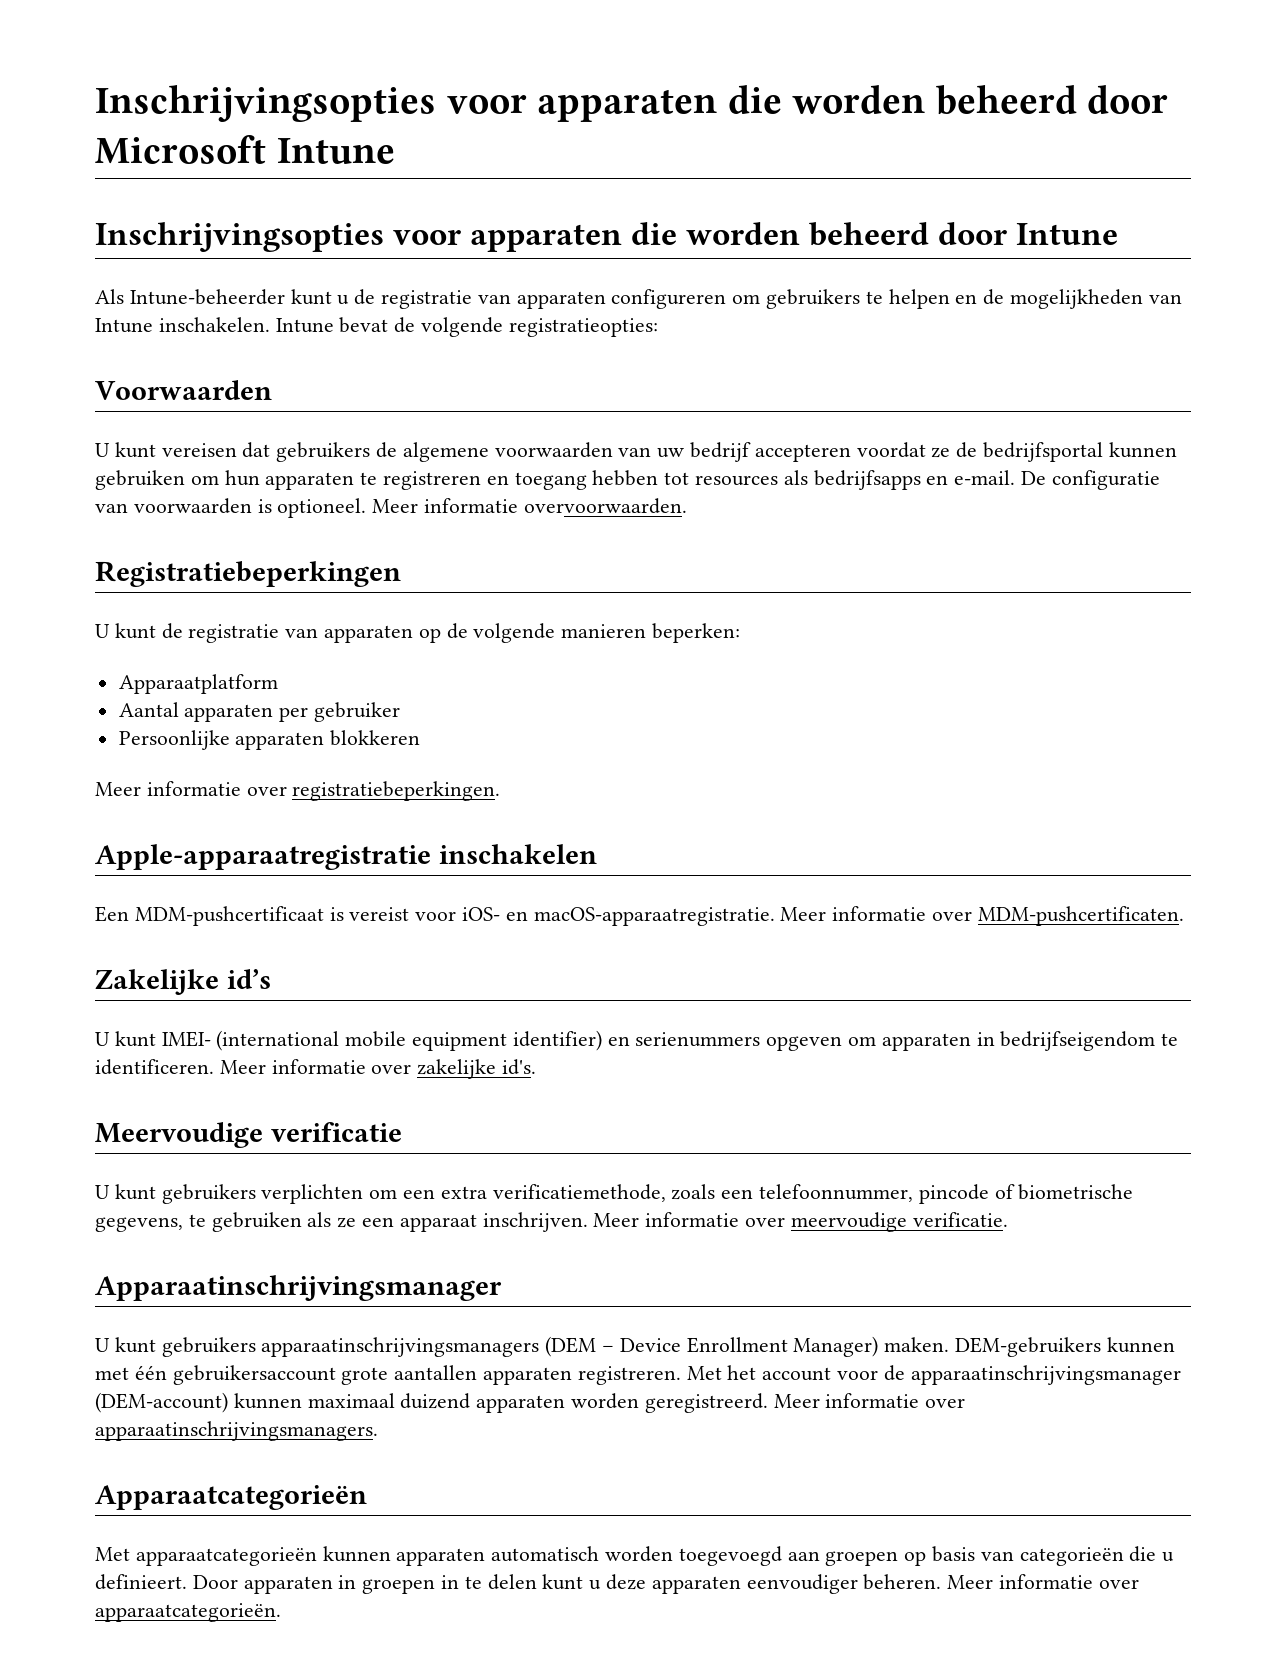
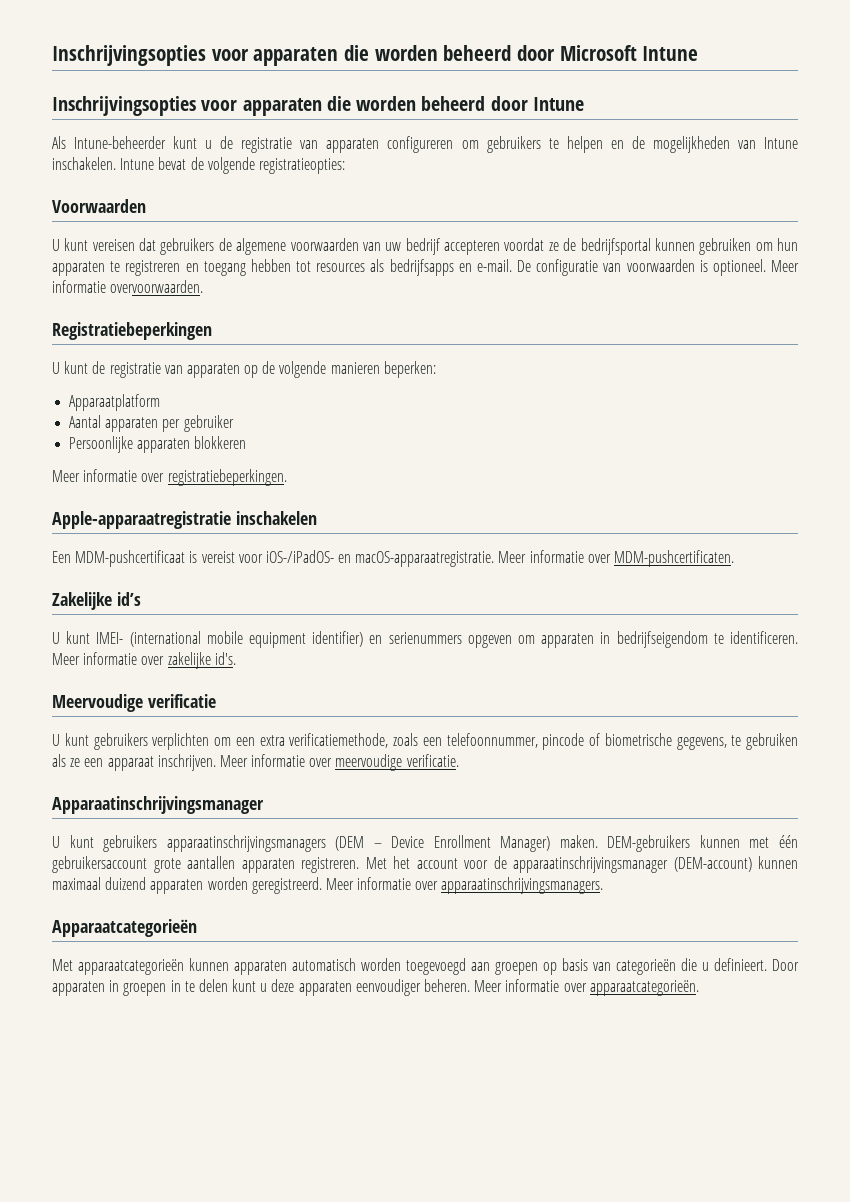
- Een MDM-pushcertificaat is vereist voor iOS- en macOS-apparaatregistratie.
+ Een MDM-pushcertificaat is vereist voor iOS-/iPadOS- en macOS-apparaatregistratie.

